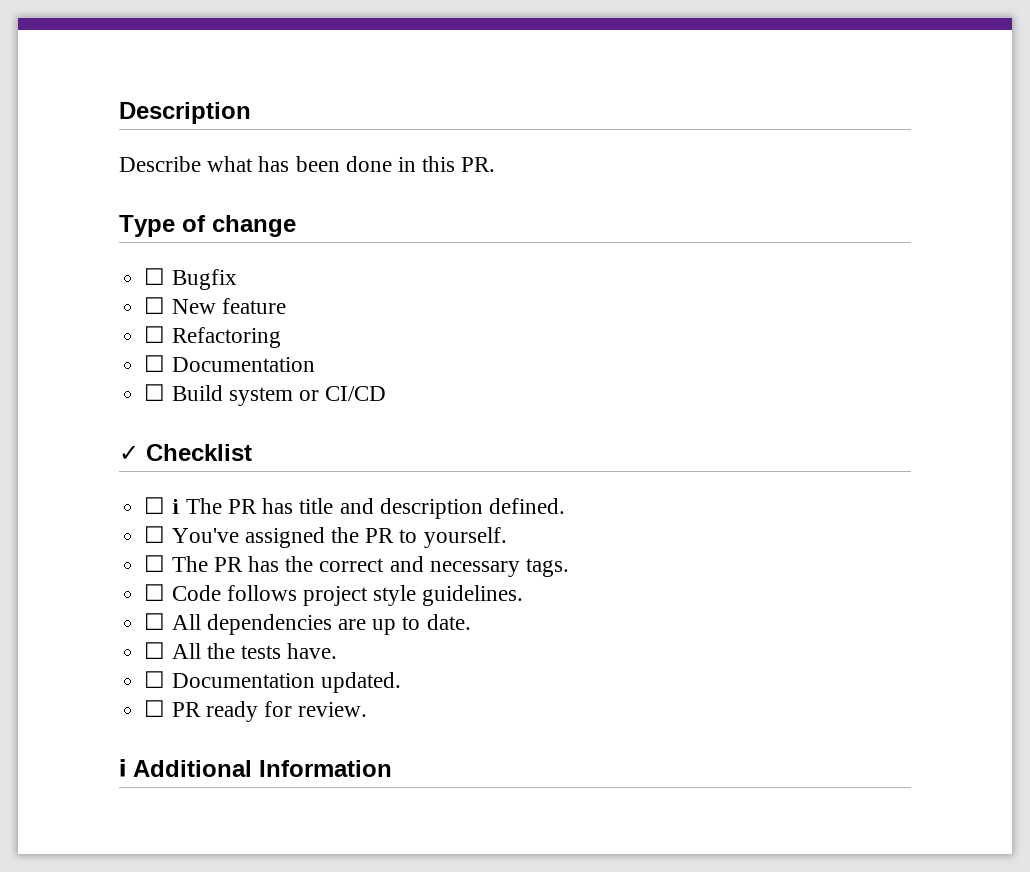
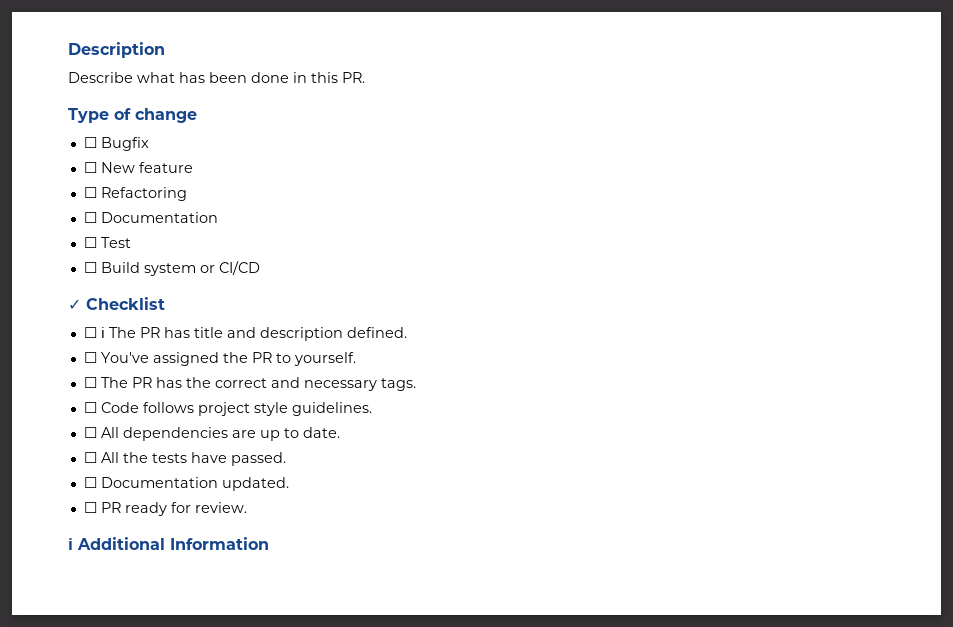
+ ☐ Test
- ☐ All the tests have.
+ ☐ All the tests have passed.

